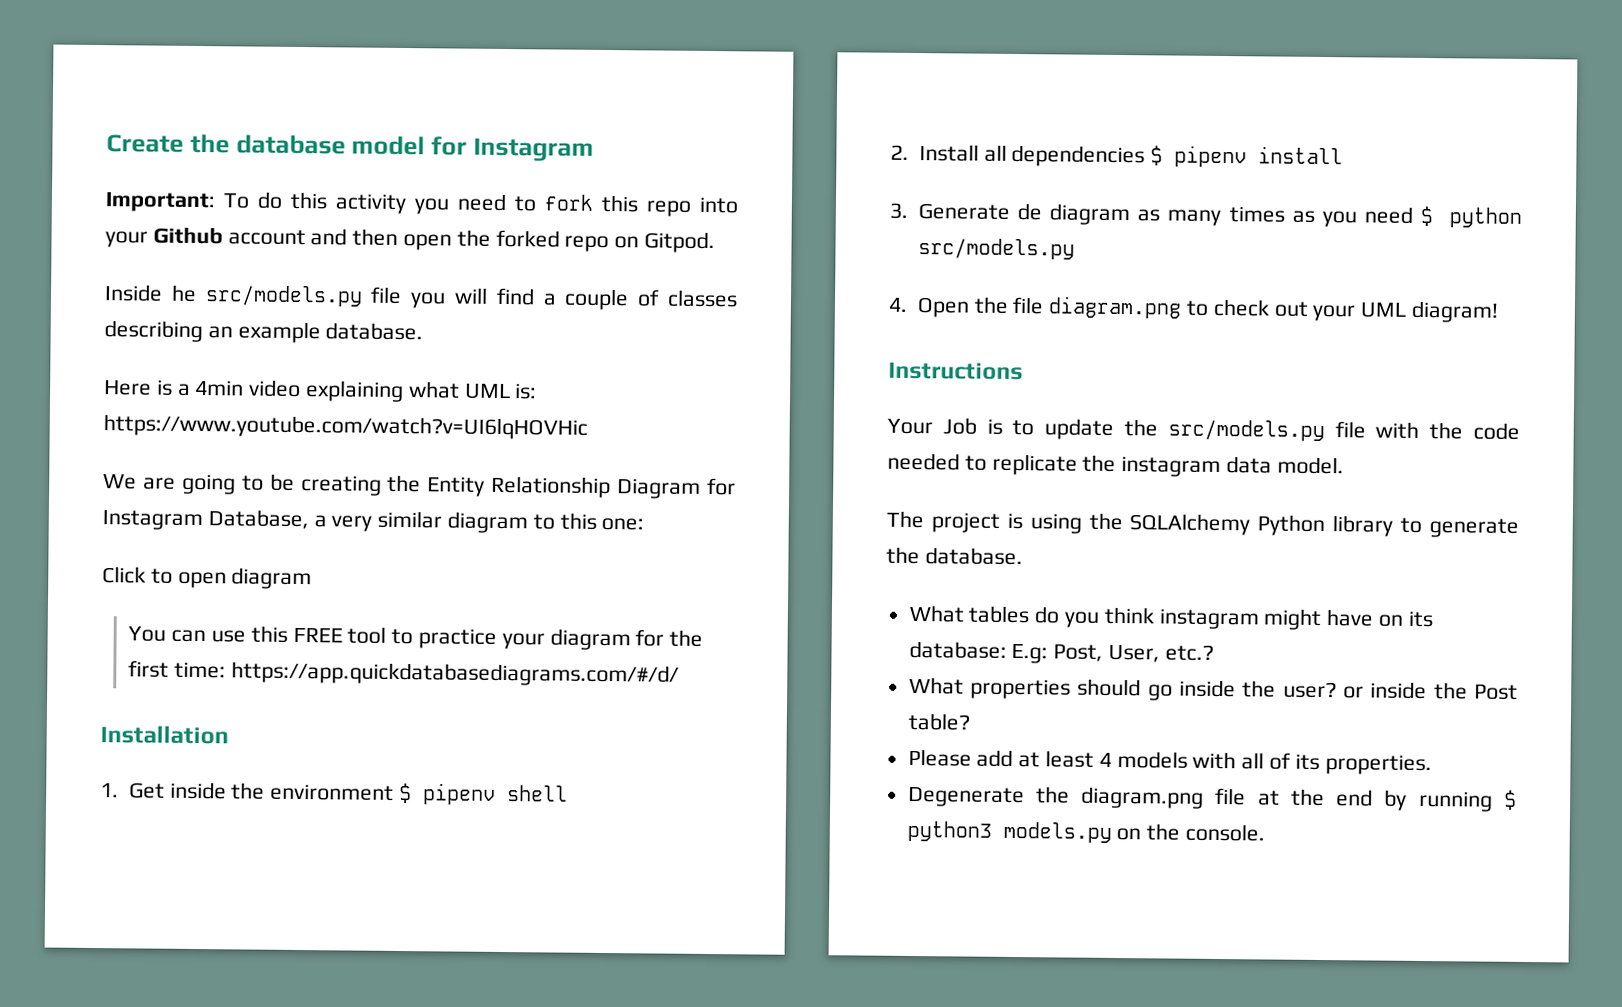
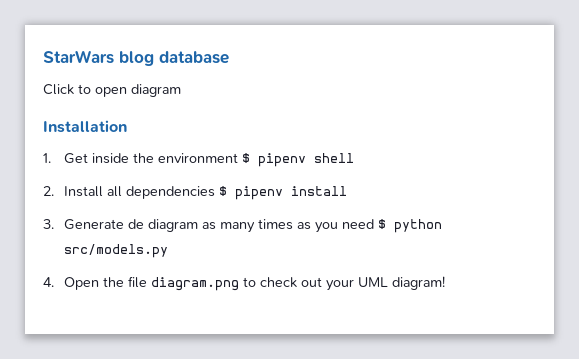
- Create the database model for Instagram
- Important: To do this activity you need to fork this repo into your Github account and then open the forked repo on Gitpod.
- Inside he src/models.py file you will find a couple of classes describing an example database.
- Here is a 4min video explaining what UML is: https://www.youtube.com/watch?v=UI6lqHOVHic
- We are going to be creating the Entity Relationship Diagram for Instagram Database, a very similar diagram to this one:
+ StarWars blog database
  Click to open diagram
- You can use this FREE tool to practice your diagram for the first time: https://app.quickdatabasediagrams.com/#/d/
- Instructions
- Your Job is to update the src/models.py file with the code needed to replicate the instagram data model.
- The project is using the SQLAlchemy Python library to generate the database.
- What tables do you think instagram might have on its database: E.g: Post, User, etc.?
- What properties should go inside the user? or inside the Post table?
- Please add at least 4 models with all of its properties.
- Degenerate the diagram.png file at the end by running $ python3 models.py on the console.

